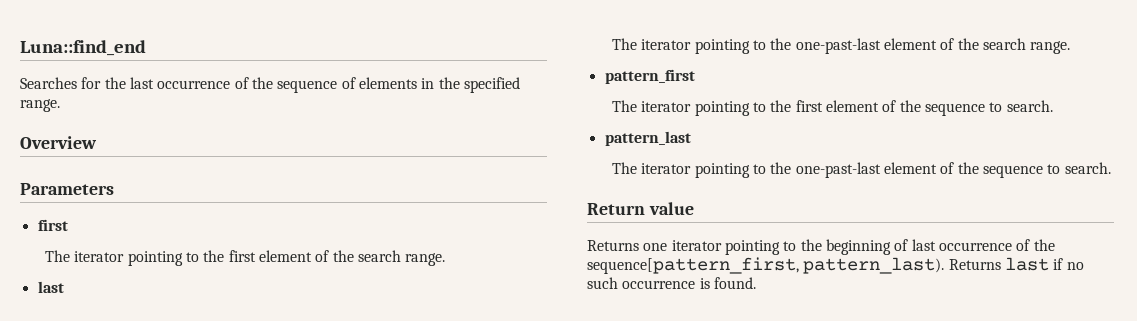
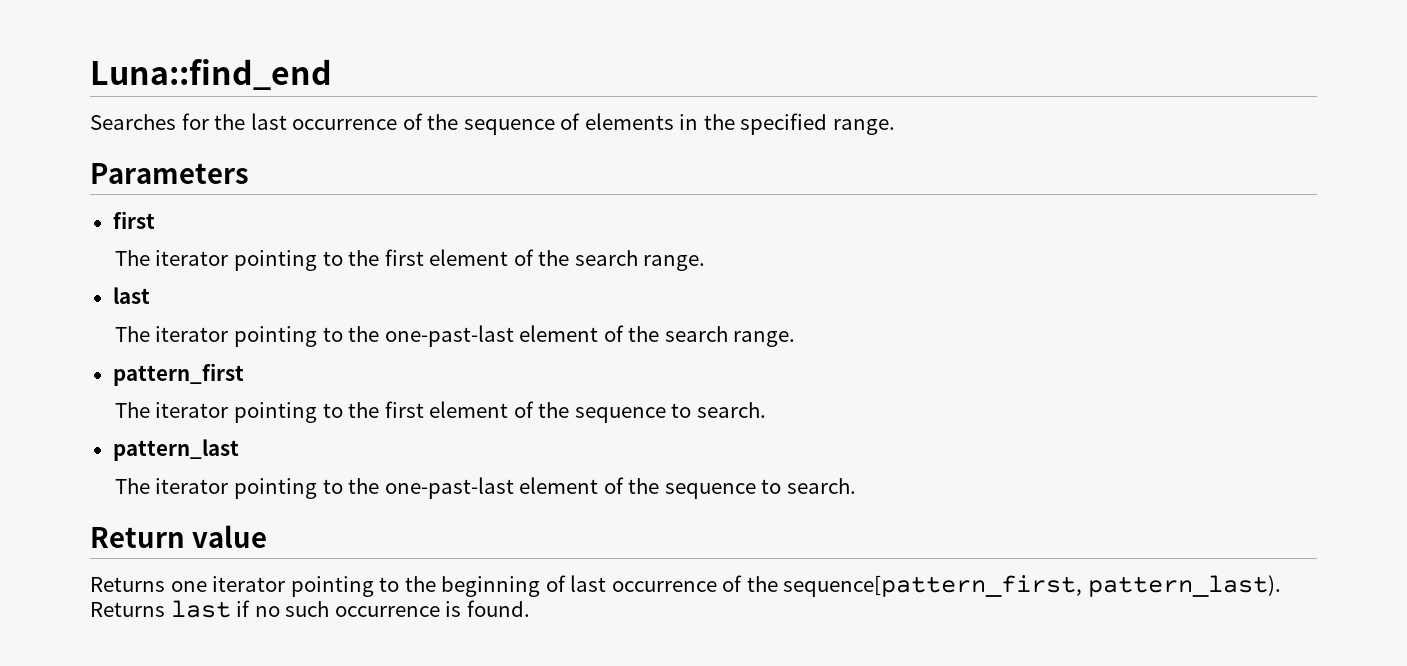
- Overview

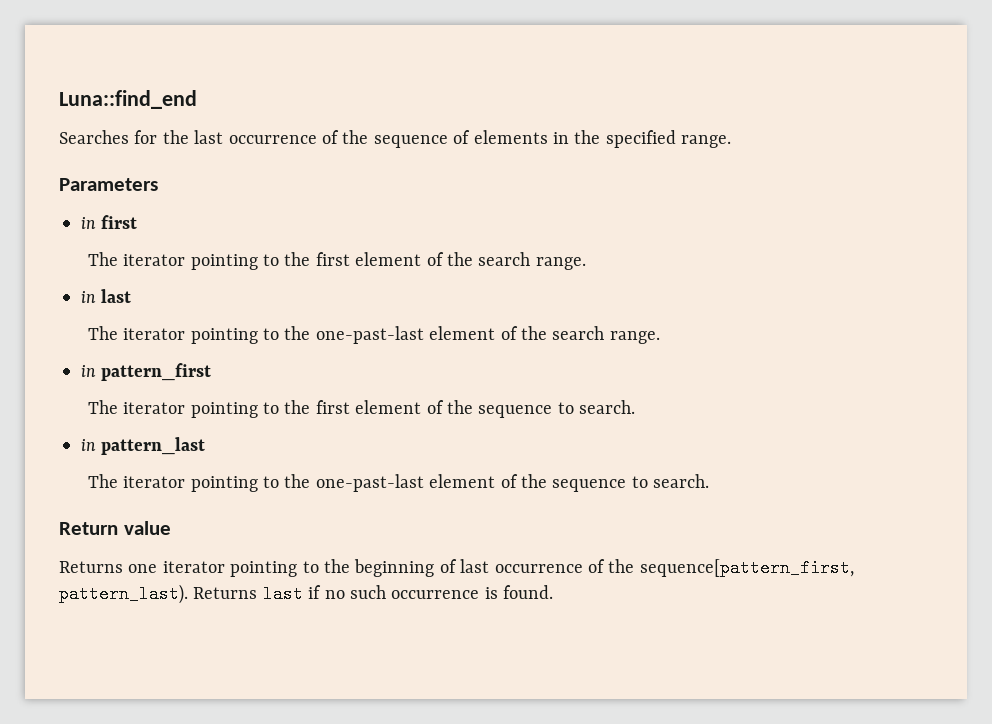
  Parameters
- first
+ in first
  The iterator pointing to the first element of the search range.
- last
+ in last
- pattern_first
+ in pattern_first
- pattern_last
+ in pattern_last

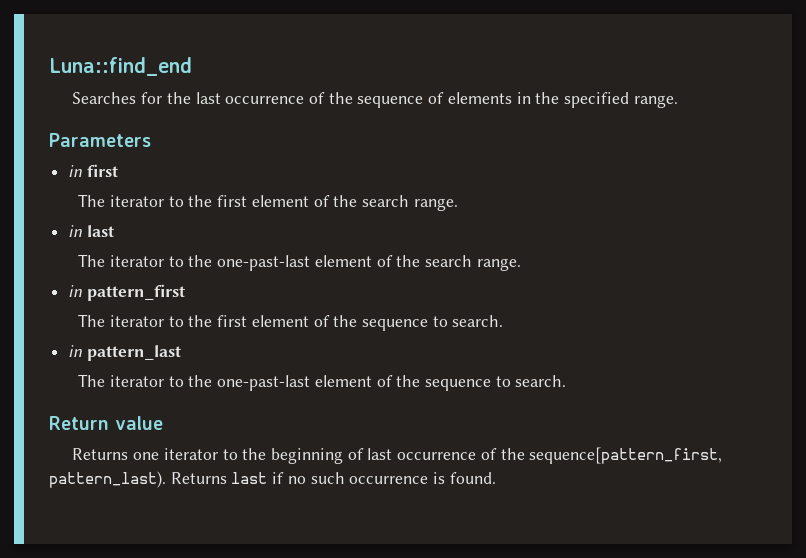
- The iterator pointing to the first element of the search range.
+ The iterator to the first element of the search range.
- The iterator pointing to the one-past-last element of the search range.
+ The iterator to the one-past-last element of the search range.
- The iterator pointing to the first element of the sequence to search.
+ The iterator to the first element of the sequence to search.
- The iterator pointing to the one-past-last element of the sequence to search.
+ The iterator to the one-past-last element of the sequence to search.
- Returns one iterator pointing to the beginning of last occurrence of the sequence[pattern_first, pattern_last).
+ Returns one iterator to the beginning of last occurrence of the sequence[pattern_first, pattern_last).

